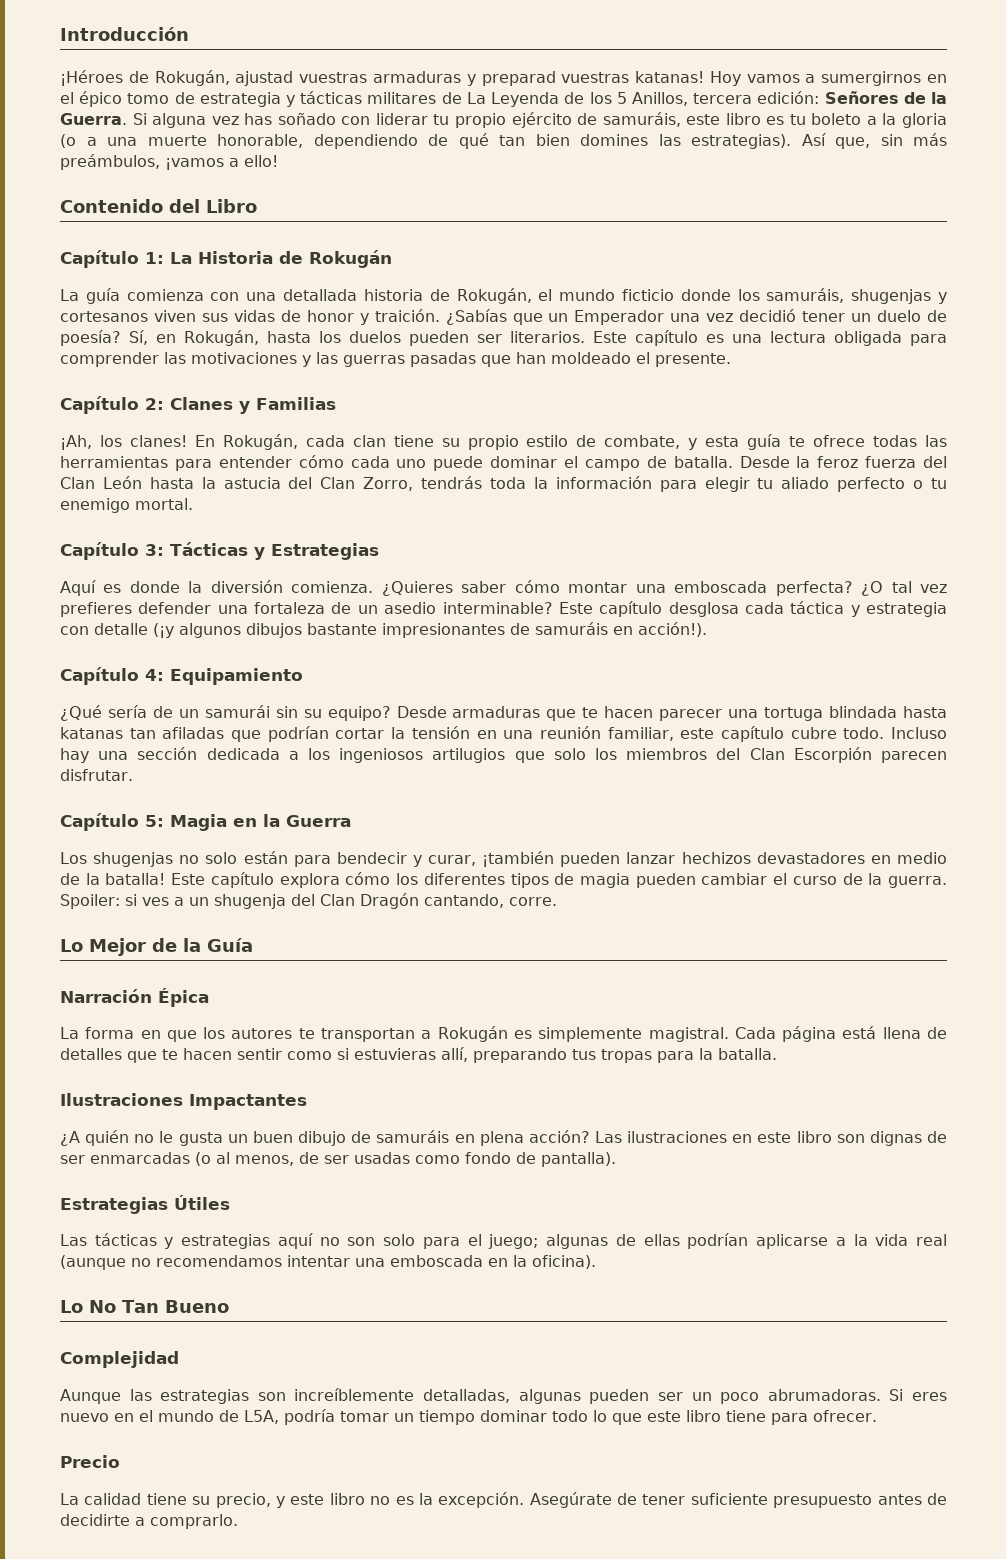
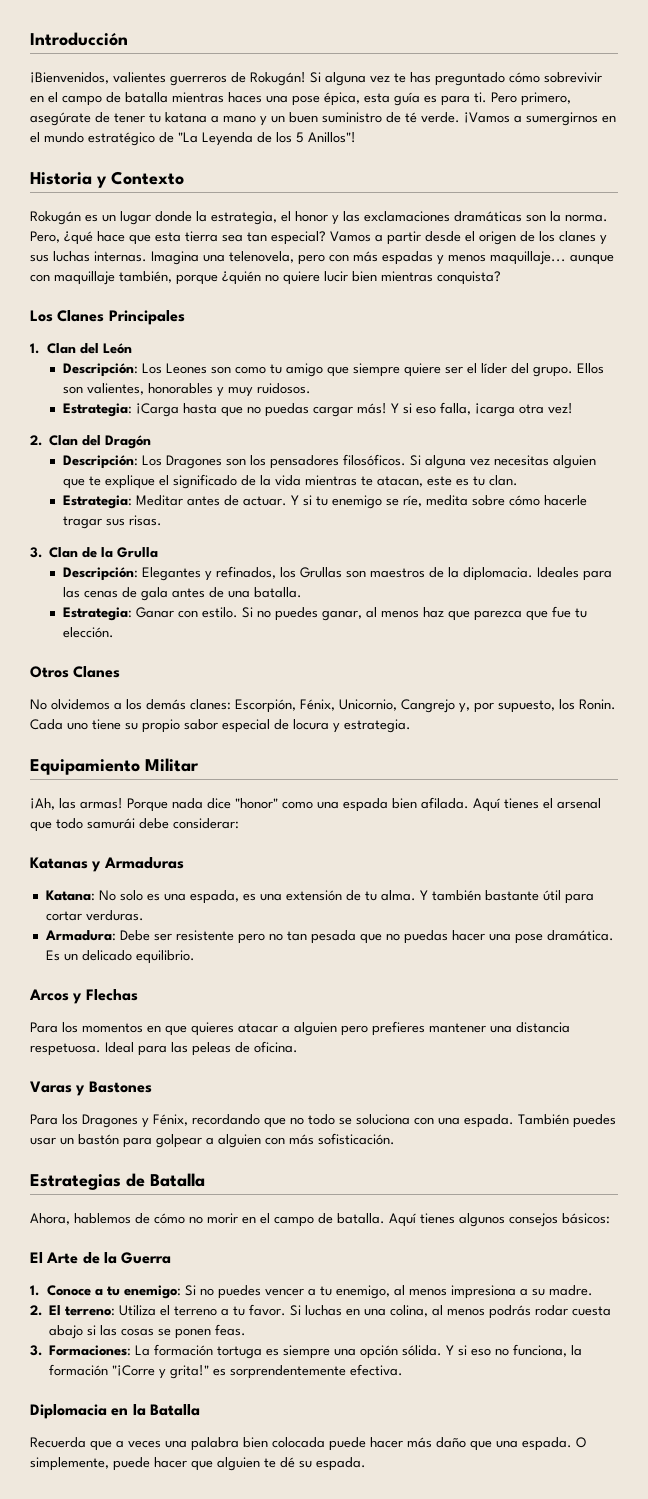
- ¡Héroes de Rokugán, ajustad vuestras armaduras y preparad vuestras katanas! Hoy vamos a sumergirnos en el épico tomo de estrategia y tácticas militares de La Leyenda de los 5 Anillos, tercera edición: Señores de la Guerra. Si alguna vez has soñado con liderar tu propio ejército de samuráis, este libro es tu boleto a la gloria (o a una muerte honorable, dependiendo de qué tan bien domines las estrategias). Así que, sin más preámbulos, ¡vamos a ello!
- Contenido del Libro
- Capítulo 1: La Historia de Rokugán
- La guía comienza con una detallada historia de Rokugán, el mundo ficticio donde los samuráis, shugenjas y cortesanos viven sus vidas de honor y traición. ¿Sabías que un Emperador una vez decidió tener un duelo de poesía? Sí, en Rokugán, hasta los duelos pueden ser literarios. Este capítulo es una lectura obligada para comprender las motivaciones y las guerras pasadas que han moldeado el presente.
- Capítulo 2: Clanes y Familias
- ¡Ah, los clanes! En Rokugán, cada clan tiene su propio estilo de combate, y esta guía te ofrece todas las herramientas para entender cómo cada uno puede dominar el campo de batalla. Desde la feroz fuerza del Clan León hasta la astucia del Clan Zorro, tendrás toda la información para elegir tu aliado perfecto o tu enemigo mortal.
- Capítulo 3: Tácticas y Estrategias
- Aquí es donde la diversión comienza. ¿Quieres saber cómo montar una emboscada perfecta? ¿O tal vez prefieres defender una fortaleza de un asedio interminable? Este capítulo desglosa cada táctica y estrategia con detalle (¡y algunos dibujos bastante impresionantes de samuráis en acción!).
- Capítulo 4: Equipamiento
- ¿Qué sería de un samurái sin su equipo? Desde armaduras que te hacen parecer una tortuga blindada hasta katanas tan afiladas que podrían cortar la tensión en una reunión familiar, este capítulo cubre todo. Incluso hay una sección dedicada a los ingeniosos artilugios que solo los miembros del Clan Escorpión parecen disfrutar.
- Capítulo 5: Magia en la Guerra
- Los shugenjas no solo están para bendecir y curar, ¡también pueden lanzar hechizos devastadores en medio de la batalla! Este capítulo explora cómo los diferentes tipos de magia pueden cambiar el curso de la guerra. Spoiler: si ves a un shugenja del Clan Dragón cantando, corre.
- Lo Mejor de la Guía
- Narración Épica
- La forma en que los autores te transportan a Rokugán es simplemente magistral. Cada página está llena de detalles que te hacen sentir como si estuvieras allí, preparando tus tropas para la batalla.
- Ilustraciones Impactantes
- ¿A quién no le gusta un buen dibujo de samuráis en plena acción? Las ilustraciones en este libro son dignas de ser enmarcadas (o al menos, de ser usadas como fondo de pantalla).
- Estrategias Útiles
- Las tácticas y estrategias aquí no son solo para el juego; algunas de ellas podrían aplicarse a la vida real (aunque no recomendamos intentar una emboscada en la oficina).
- Lo No Tan Bueno
- Complejidad
- Aunque las estrategias son increíblemente detalladas, algunas pueden ser un poco abrumadoras. Si eres nuevo en el mundo de L5A, podría tomar un tiempo dominar todo lo que este libro tiene para ofrecer.
- Precio
- La calidad tiene su precio, y este libro no es la excepción. Asegúrate de tener suficiente presupuesto antes de decidirte a comprarlo.
+ ¡Bienvenidos, valientes guerreros de Rokugán! Si alguna vez te has preguntado cómo sobrevivir en el campo de batalla mientras haces una pose épica, esta guía es para ti. Pero primero, asegúrate de tener tu katana a mano y un buen suministro de té verde. ¡Vamos a sumergirnos en el mundo estratégico de "La Leyenda de los 5 Anillos"!
+ Historia y Contexto
+ Rokugán es un lugar donde la estrategia, el honor y las exclamaciones dramáticas son la norma. Pero, ¿qué hace que esta tierra sea tan especial? Vamos a partir desde el origen de los clanes y sus luchas internas. Imagina una telenovela, pero con más espadas y menos maquillaje... aunque con maquillaje también, porque ¿quién no quiere lucir bien mientras conquista?
+ Los Clanes Principales
+ 1. Clan del León
+ Descripción: Los Leones son como tu amigo que siempre quiere ser el líder del grupo. Ellos son valientes, honorables y muy ruidosos.
+ Estrategia: ¡Carga hasta que no puedas cargar más! Y si eso falla, ¡carga otra vez!
+ 2. Clan del Dragón
+ Descripción: Los Dragones son los pensadores filosóficos. Si alguna vez necesitas alguien que te explique el significado de la vida mientras te atacan, este es tu clan.
+ Estrategia: Meditar antes de actuar. Y si tu enemigo se ríe, medita sobre cómo hacerle tragar sus risas.
+ 3. Clan de la Grulla
+ Descripción: Elegantes y refinados, los Grullas son maestros de la diplomacia. Ideales para las cenas de gala antes de una batalla.
+ Estrategia: Ganar con estilo. Si no puedes ganar, al menos haz que parezca que fue tu elección.
+ Otros Clanes
+ No olvidemos a los demás clanes: Escorpión, Fénix, Unicornio, Cangrejo y, por supuesto, los Ronin. Cada uno tiene su propio sabor especial de locura y estrategia.
+ Equipamiento Militar
+ ¡Ah, las armas! Porque nada dice "honor" como una espada bien afilada. Aquí tienes el arsenal que todo samurái debe considerar:
+ Katanas y Armaduras
+ Katana: No solo es una espada, es una extensión de tu alma. Y también bastante útil para cortar verduras.
+ Armadura: Debe ser resistente pero no tan pesada que no puedas hacer una pose dramática. Es un delicado equilibrio.
+ Arcos y Flechas
+ Para los momentos en que quieres atacar a alguien pero prefieres mantener una distancia respetuosa. Ideal para las peleas de oficina.
+ Varas y Bastones
+ Para los Dragones y Fénix, recordando que no todo se soluciona con una espada. También puedes usar un bastón para golpear a alguien con más sofisticación.
+ Estrategias de Batalla
+ Ahora, hablemos de cómo no morir en el campo de batalla. Aquí tienes algunos consejos básicos:
+ El Arte de la Guerra
+ 1. Conoce a tu enemigo: Si no puedes vencer a tu enemigo, al menos impresiona a su madre.
+ 2. El terreno: Utiliza el terreno a tu favor. Si luchas en una colina, al menos podrás rodar cuesta abajo si las cosas se ponen feas.
+ 3. Formaciones: La formación tortuga es siempre una opción sólida. Y si eso no funciona, la formación "¡Corre y grita!" es sorprendentemente efectiva.
+ Diplomacia en la Batalla
+ Recuerda que a veces una palabra bien colocada puede hacer más daño que una espada. O simplemente, puede hacer que alguien te dé su espada.

